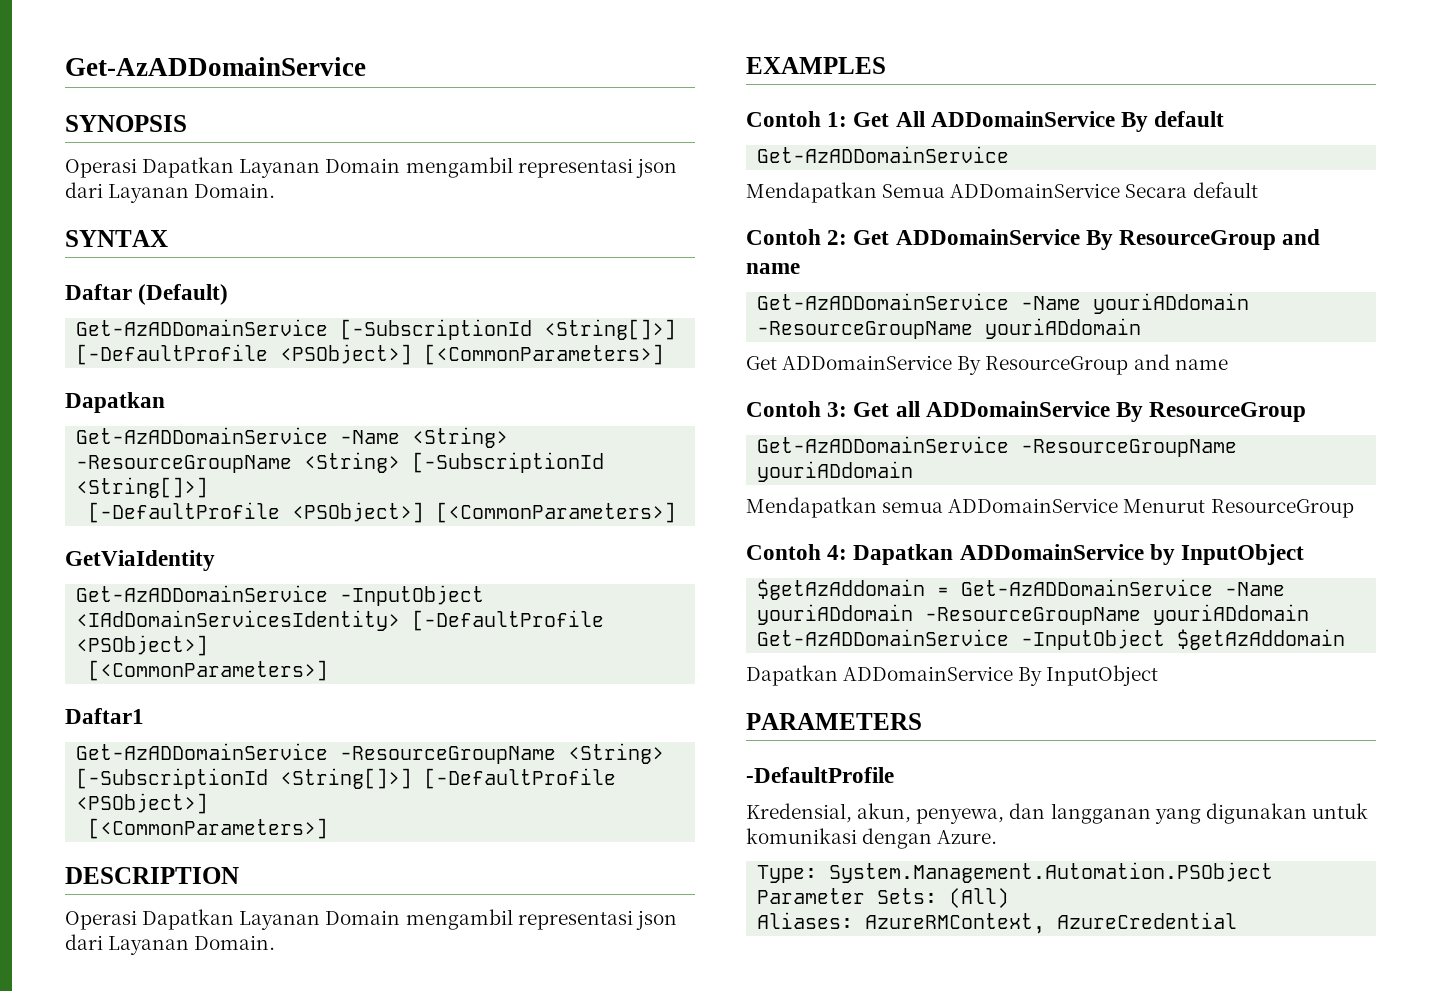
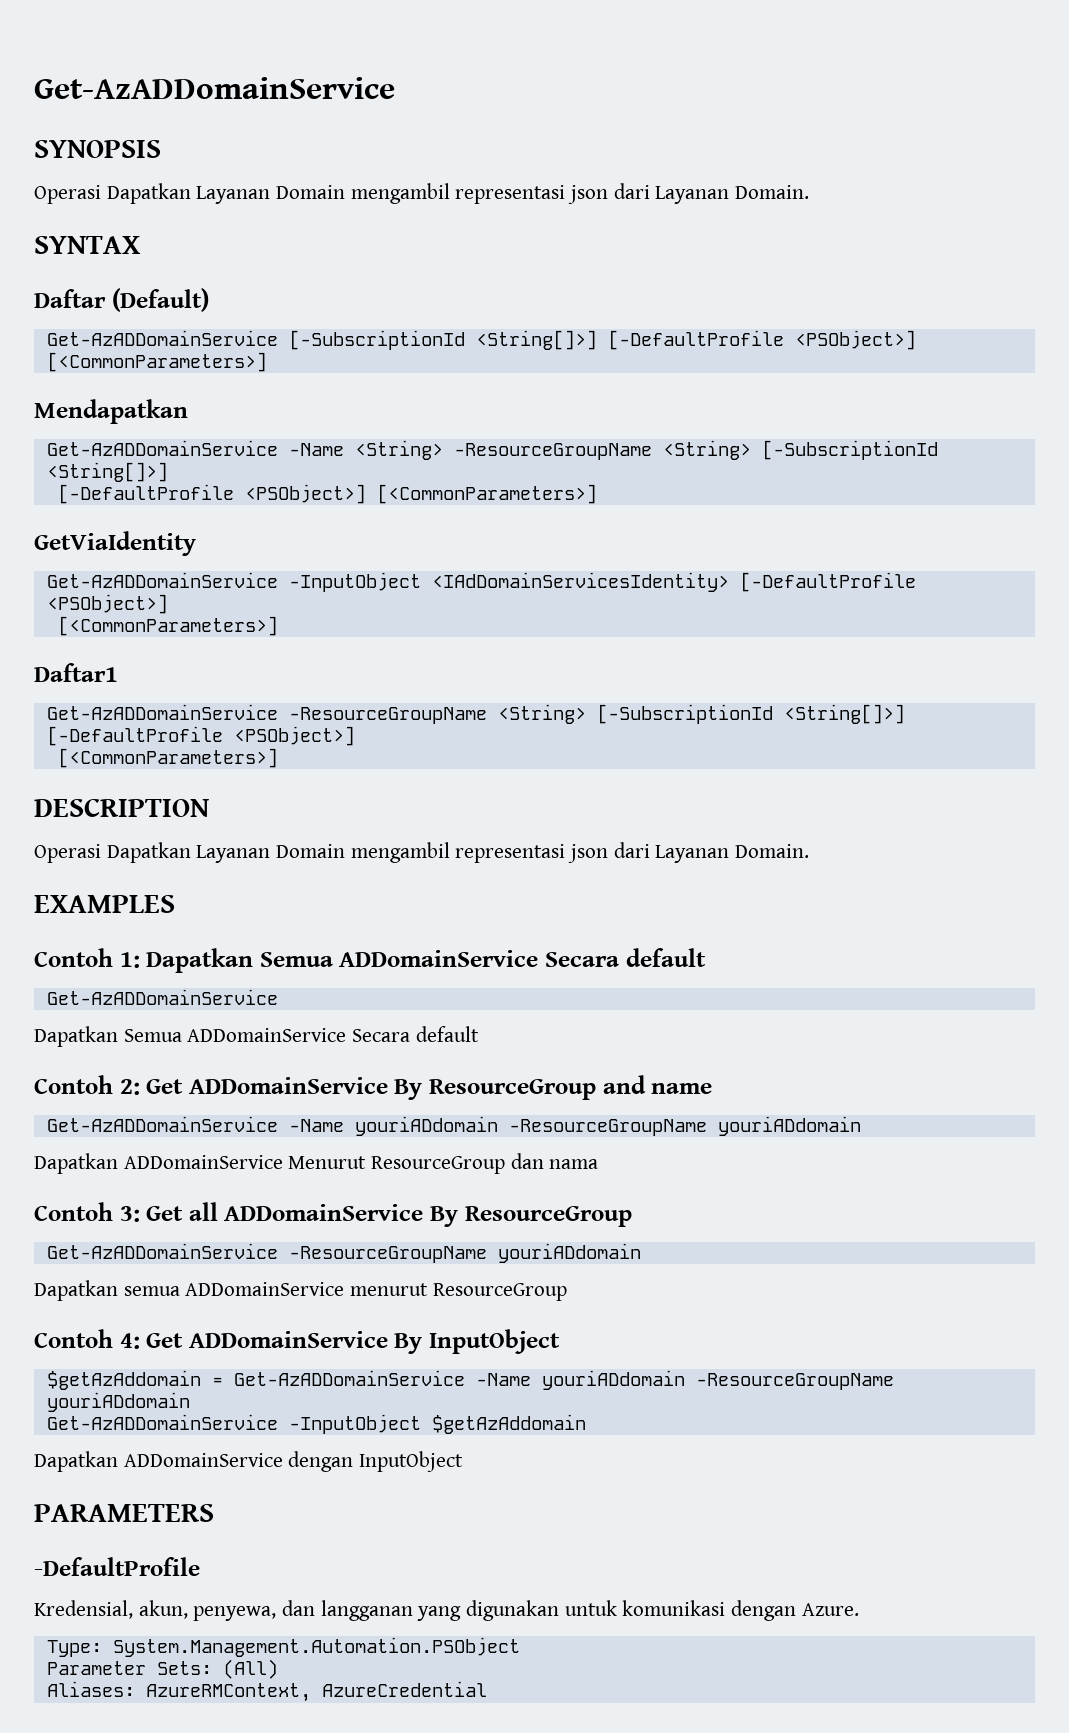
  Get-AzADDomainService [-SubscriptionId <String[]>] [-DefaultProfile <PSObject>] [<CommonParameters>]
- Dapatkan
+ Mendapatkan
- Contoh 1: Get All ADDomainService By default
+ Contoh 1: Dapatkan Semua ADDomainService Secara default
  Get-AzADDomainService
- Mendapatkan Semua ADDomainService Secara default
+ Dapatkan Semua ADDomainService Secara default
  Contoh 2: Get ADDomainService By ResourceGroup and name
  Get-AzADDomainService -Name youriADdomain -ResourceGroupName youriADdomain
- Get ADDomainService By ResourceGroup and name
+ Dapatkan ADDomainService Menurut ResourceGroup dan nama
- Mendapatkan semua ADDomainService Menurut ResourceGroup
+ Dapatkan semua ADDomainService menurut ResourceGroup
- Contoh 4: Dapatkan ADDomainService by InputObject
+ Contoh 4: Get ADDomainService By InputObject
- Dapatkan ADDomainService By InputObject
+ Dapatkan ADDomainService dengan InputObject

